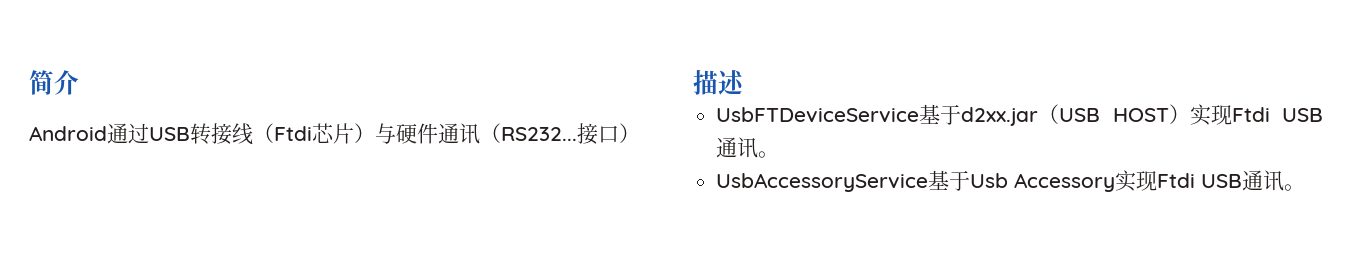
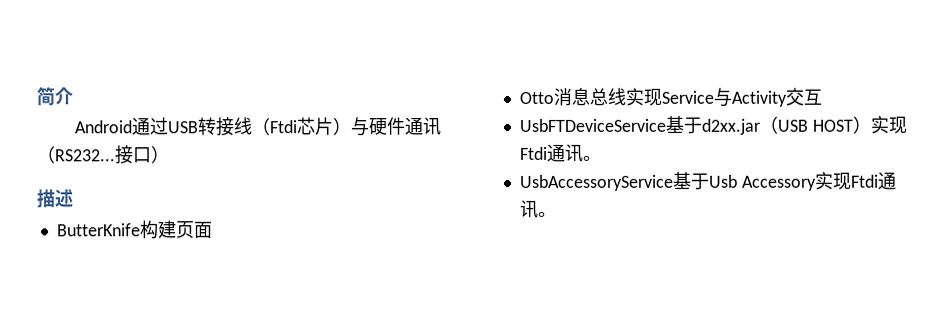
+ ButterKnife构建页面
+ Otto消息总线实现Service与Activity交互
- UsbFTDeviceService基于d2xx.jar（USB HOST）实现Ftdi USB通讯。
+ UsbFTDeviceService基于d2xx.jar（USB HOST）实现Ftdi通讯。
- UsbAccessoryService基于Usb Accessory实现Ftdi USB通讯。
+ UsbAccessoryService基于Usb Accessory实现Ftdi通讯。

